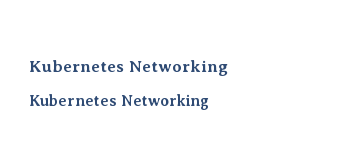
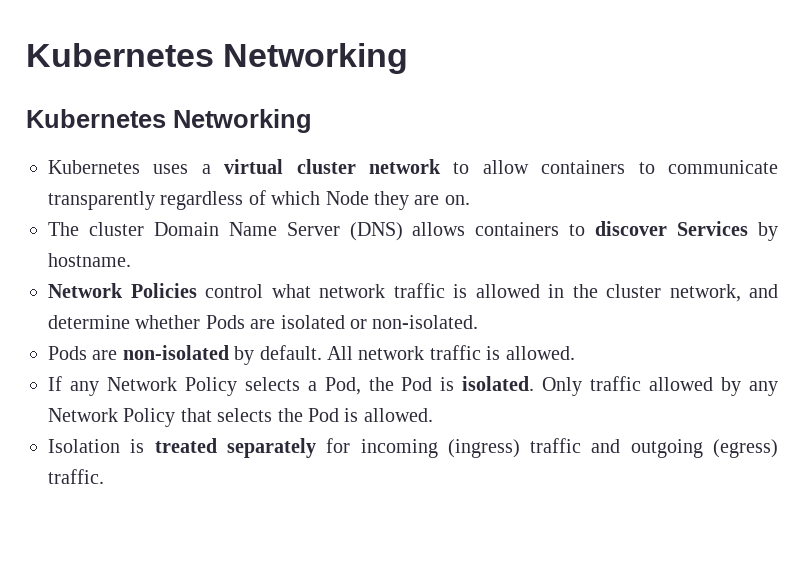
+ Kubernetes uses a virtual cluster network to allow containers to communicate transparently regardless of which Node they are on.
+ The cluster Domain Name Server (DNS) allows containers to discover Services by hostname.
+ Network Policies control what network traffic is allowed in the cluster network, and determine whether Pods are isolated or non-isolated.
+ Pods are non-isolated by default. All network traffic is allowed.
+ If any Network Policy selects a Pod, the Pod is isolated. Only traffic allowed by any Network Policy that selects the Pod is allowed.
+ Isolation is treated separately for incoming (ingress) traffic and outgoing (egress) traffic.

